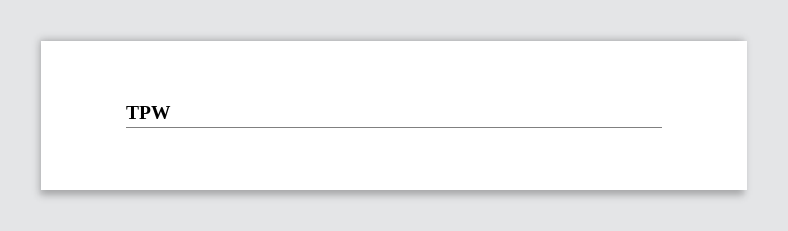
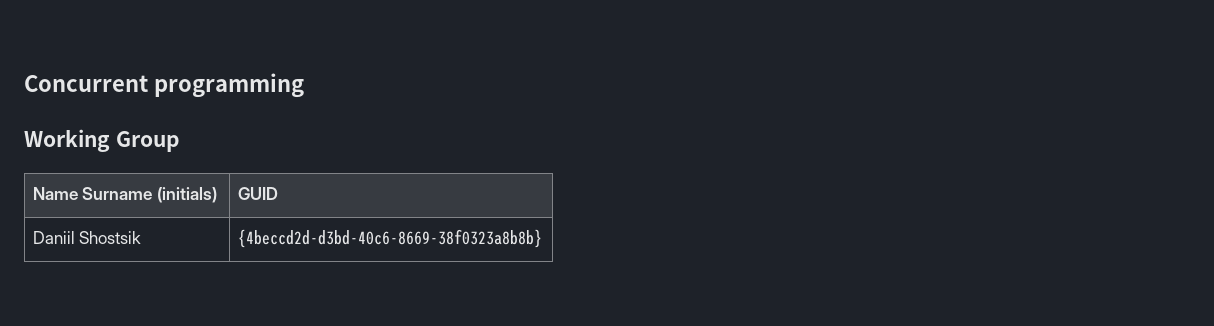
- TPW
+ Concurrent programming
+ Working Group
+ Name Surname (initials) | GUID
+ Daniil Shostsik | {4beccd2d-d3bd-40c6-8669-38f0323a8b8b}

